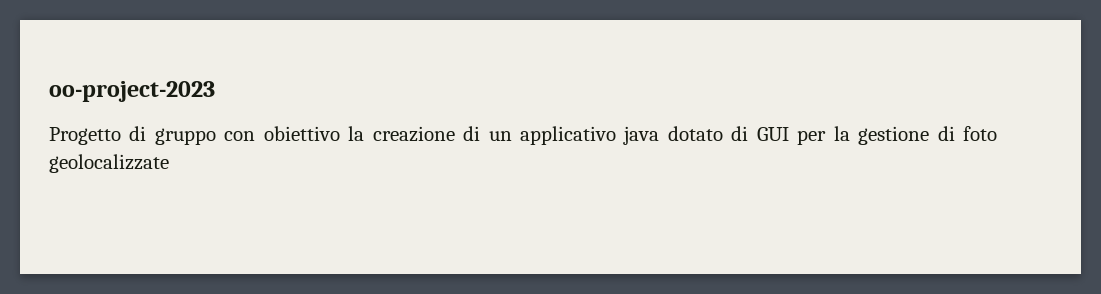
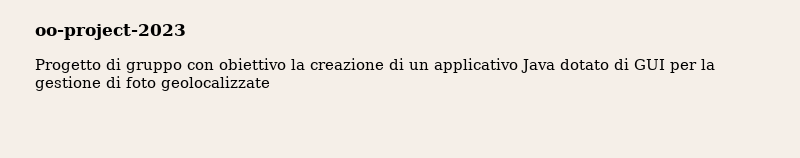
- Progetto di gruppo con obiettivo la creazione di un applicativo java dotato di GUI per la gestione di foto geolocalizzate
+ Progetto di gruppo con obiettivo la creazione di un applicativo Java dotato di GUI per la gestione di foto geolocalizzate

